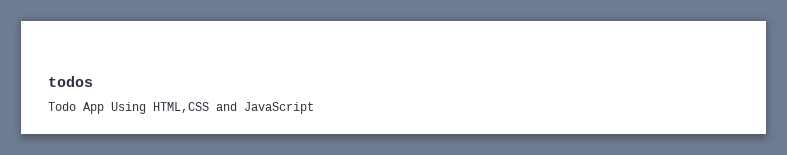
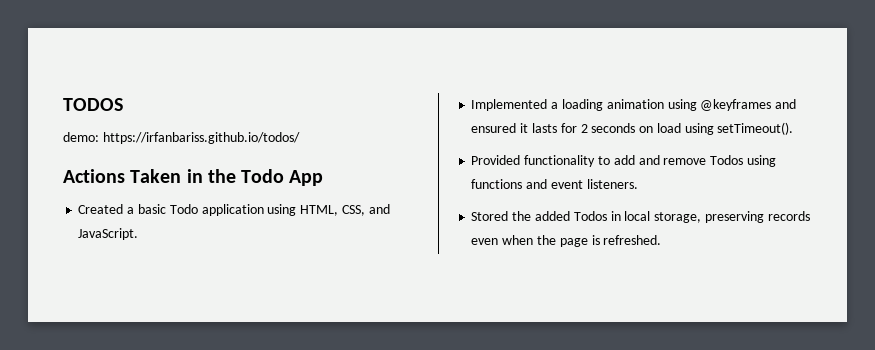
- todos
- Todo App Using HTML,CSS and JavaScript
+ TODOS
+ demo: https://irfanbariss.github.io/todos/
+ Actions Taken in the Todo App
+ Created a basic Todo application using HTML, CSS, and JavaScript.
+ Implemented a loading animation using @keyframes and ensured it lasts for 2 seconds on load using setTimeout().
+ Provided functionality to add and remove Todos using functions and event listeners.
+ Stored the added Todos in local storage, preserving records even when the page is refreshed.

